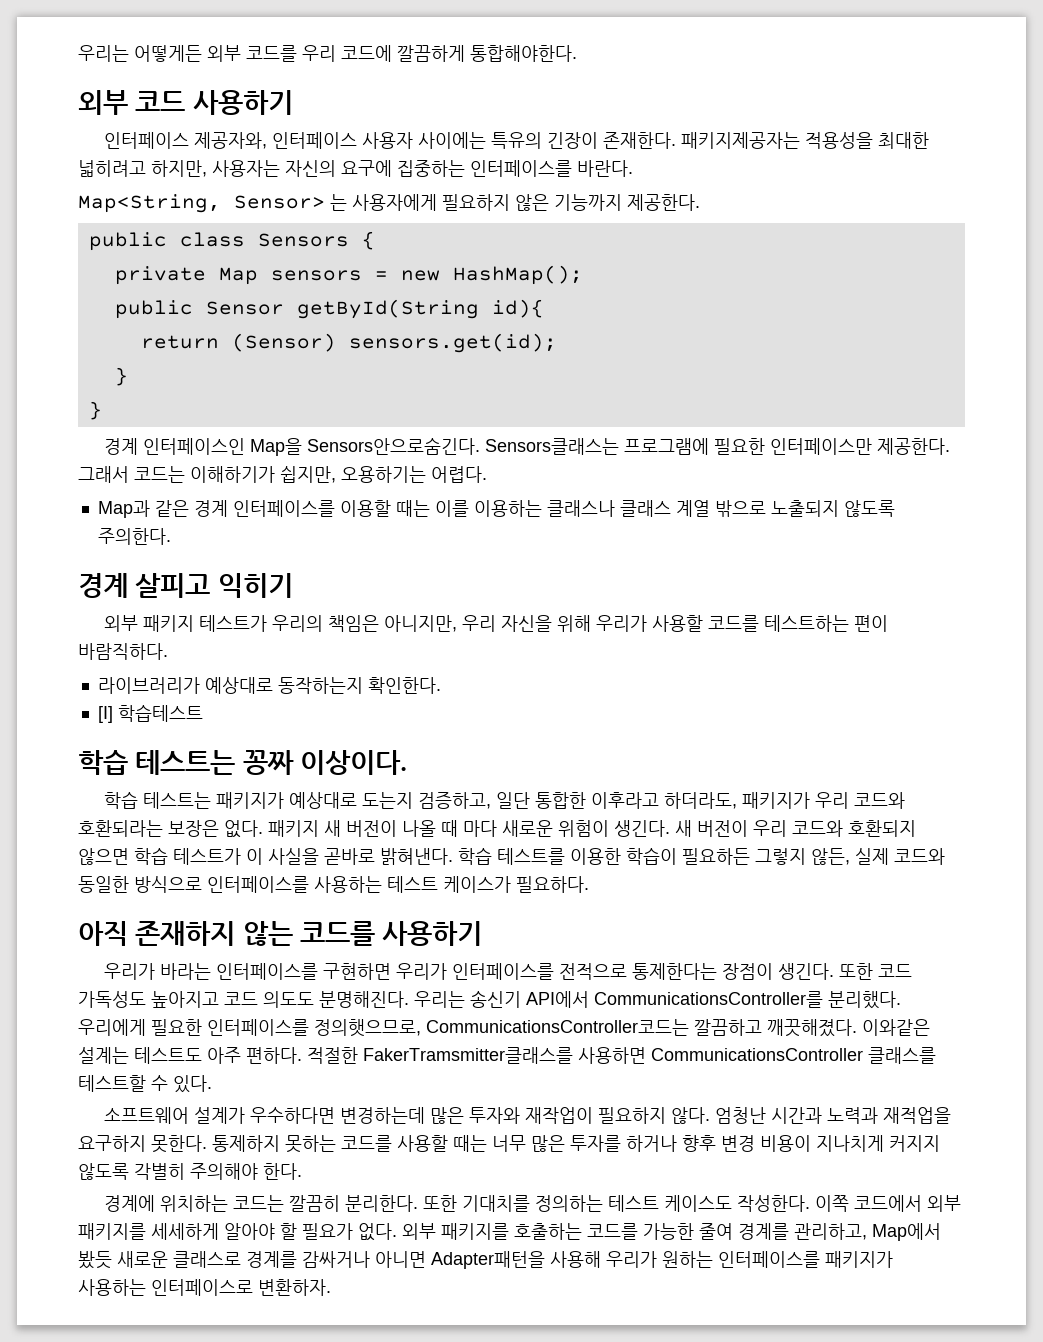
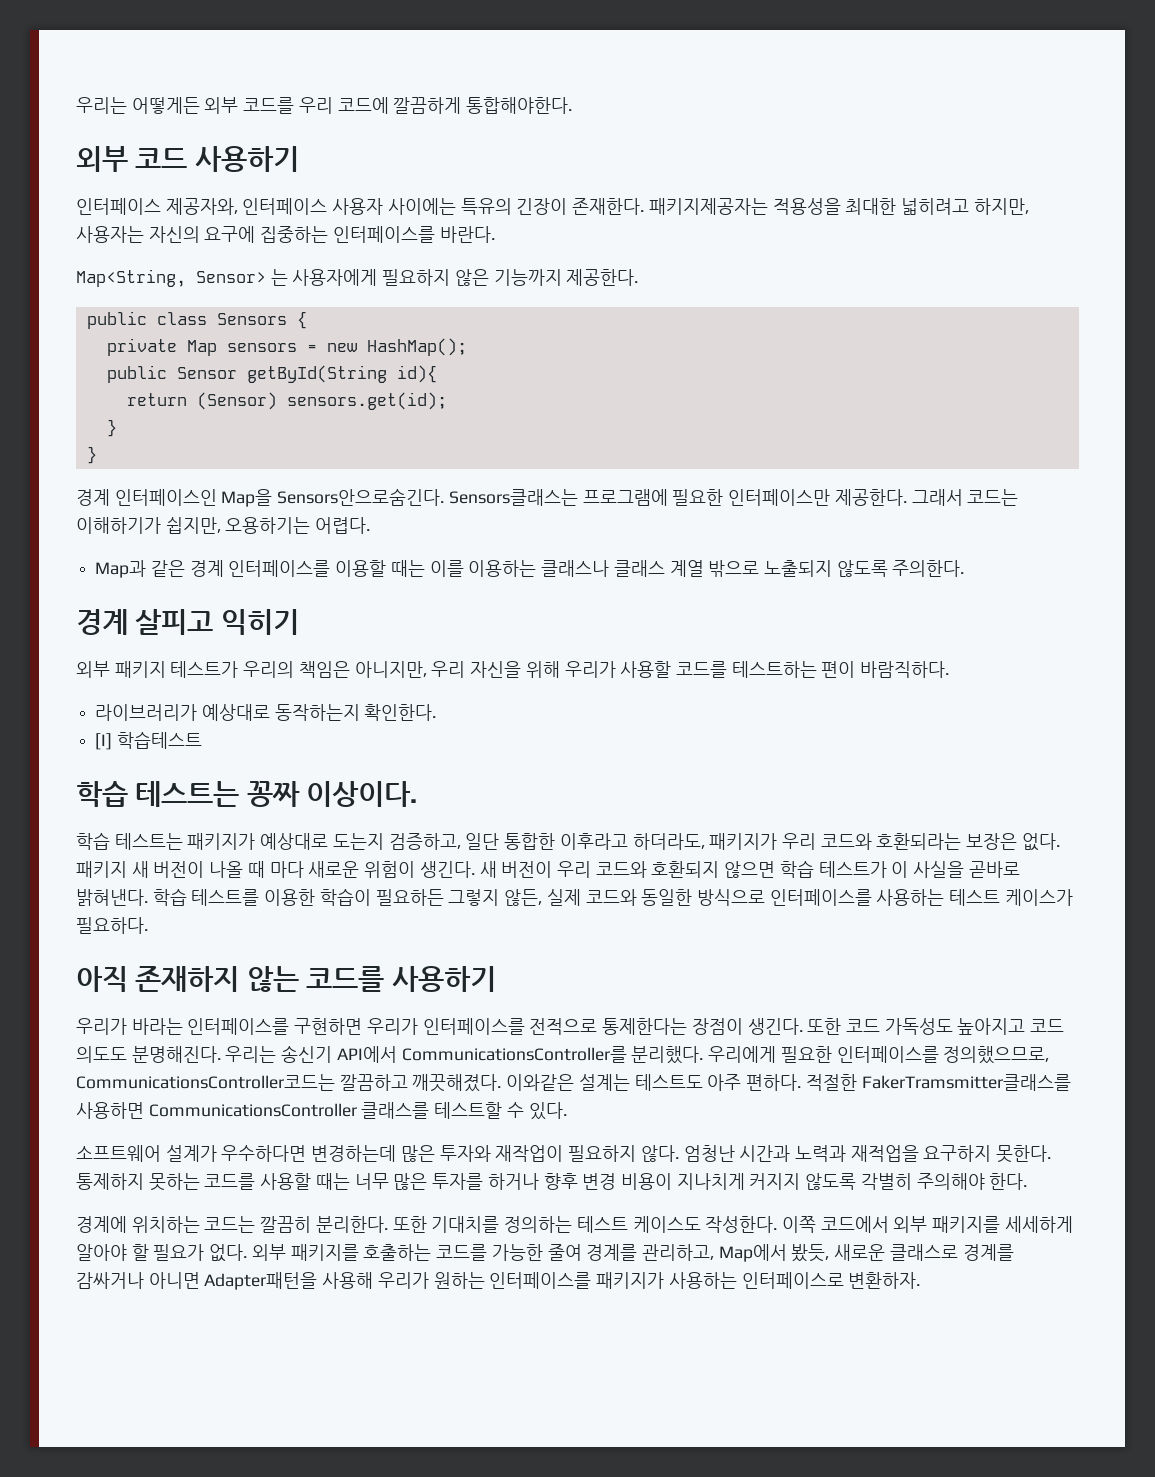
- 우리에게 필요한 인터페이스를 정의햇으므로, CommunicationsController코드는 깔끔하고 깨끗해졌다.
+ 우리에게 필요한 인터페이스를 정의했으므로, CommunicationsController코드는 깔끔하고 깨끗해졌다.
- 외부 패키지를 호출하는 코드를 가능한 줄여 경계를 관리하고, Map에서 봤듯 새로운 클래스로 경계를 감싸거나 아니면 Adapter패턴을 사용해 우리가 원하는 인터페이스를 패키지가 사용하는 인터페이스로 변환하자.
+ 외부 패키지를 호출하는 코드를 가능한 줄여 경계를 관리하고, Map에서 봤듯, 새로운 클래스로 경계를 감싸거나 아니면 Adapter패턴을 사용해 우리가 원하는 인터페이스를 패키지가 사용하는 인터페이스로 변환하자.

